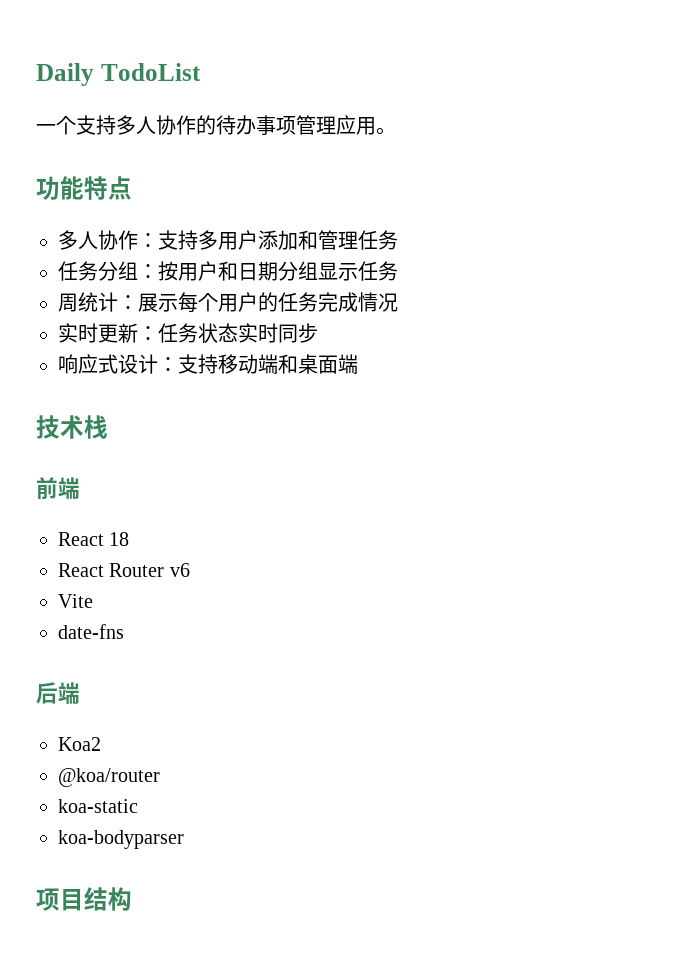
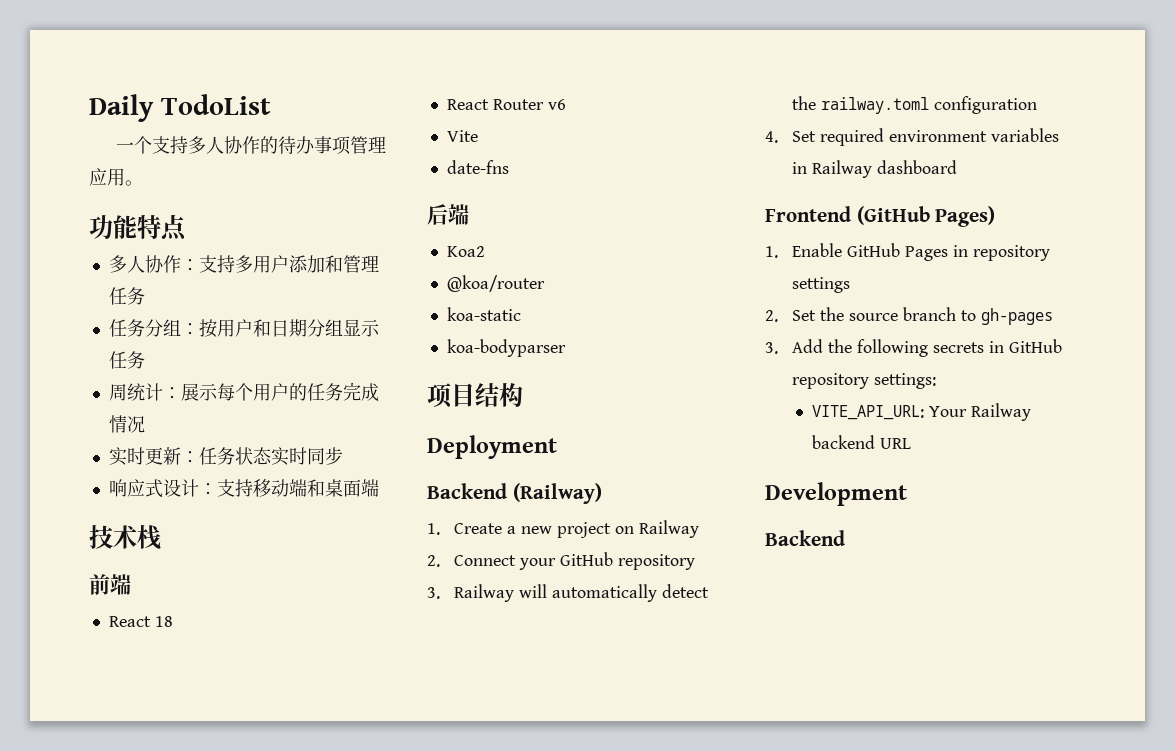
+ Deployment
+ Backend (Railway)
+ 1. Create a new project on Railway
+ 2. Connect your GitHub repository
+ 3. Railway will automatically detect the railway.toml configuration
+ 4. Set required environment variables in Railway dashboard
+ Frontend (GitHub Pages)
+ 1. Enable GitHub Pages in repository settings
+ 2. Set the source branch to gh-pages
+ 3. Add the following secrets in GitHub repository settings:
+ VITE_API_URL: Your Railway backend URL
+ Development
+ Backend

